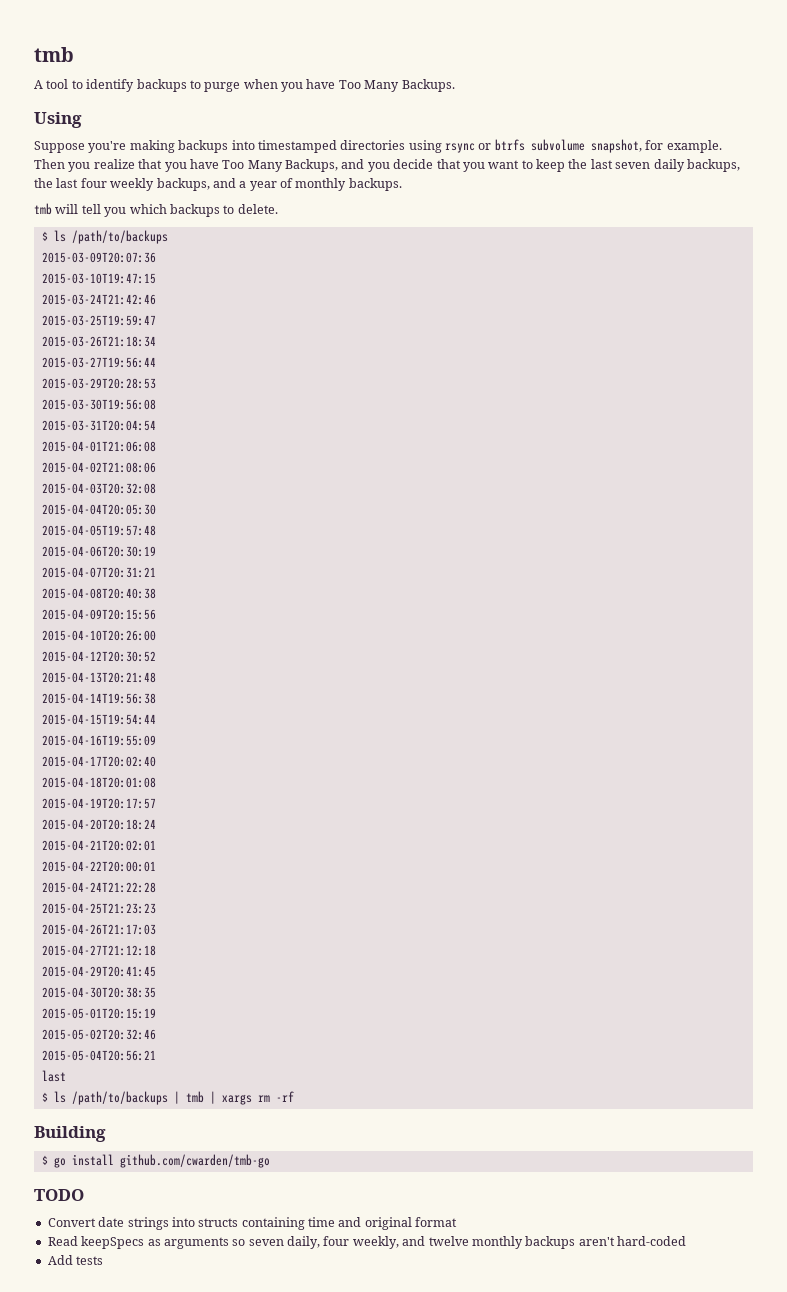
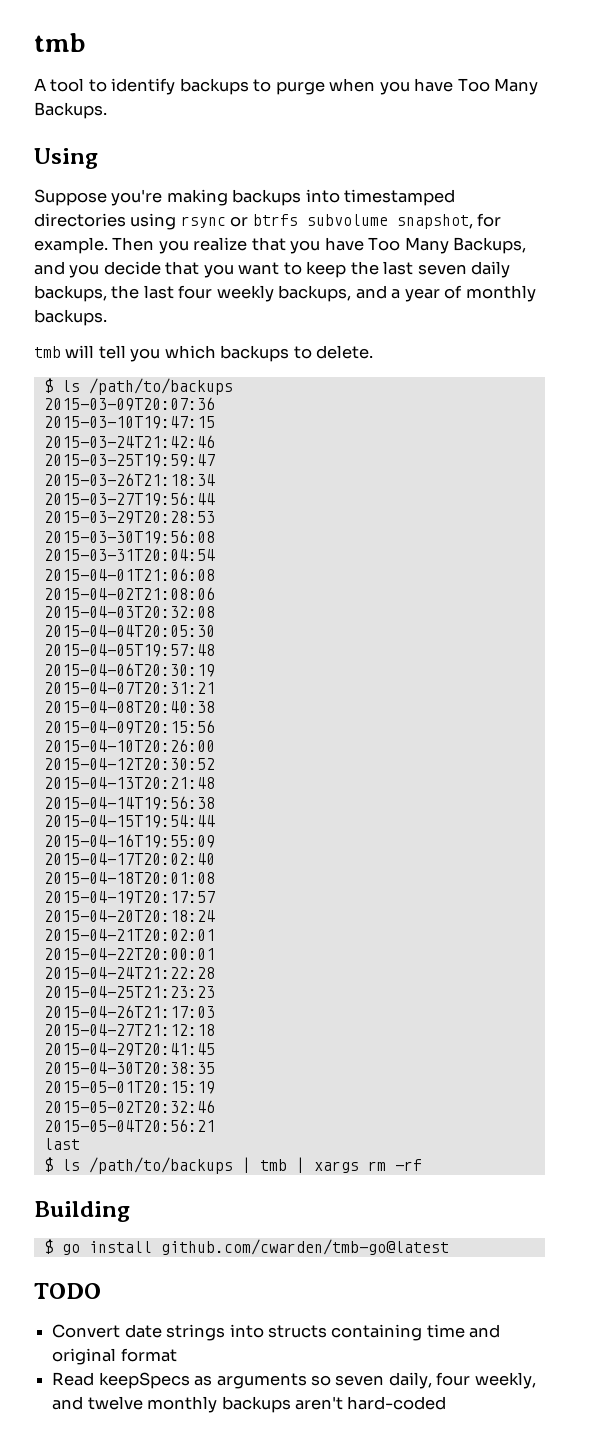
- $ go install github.com/cwarden/tmb-go
+ $ go install github.com/cwarden/tmb-go@latest
- Add tests

